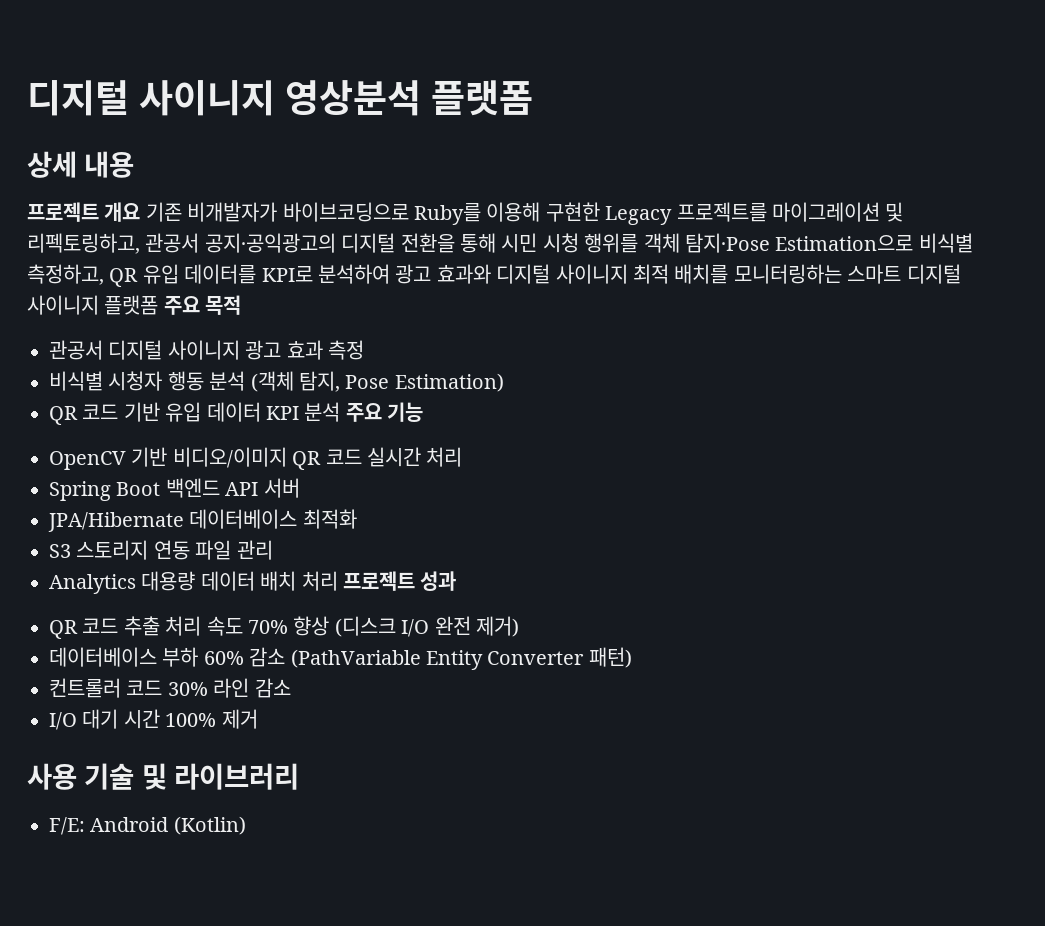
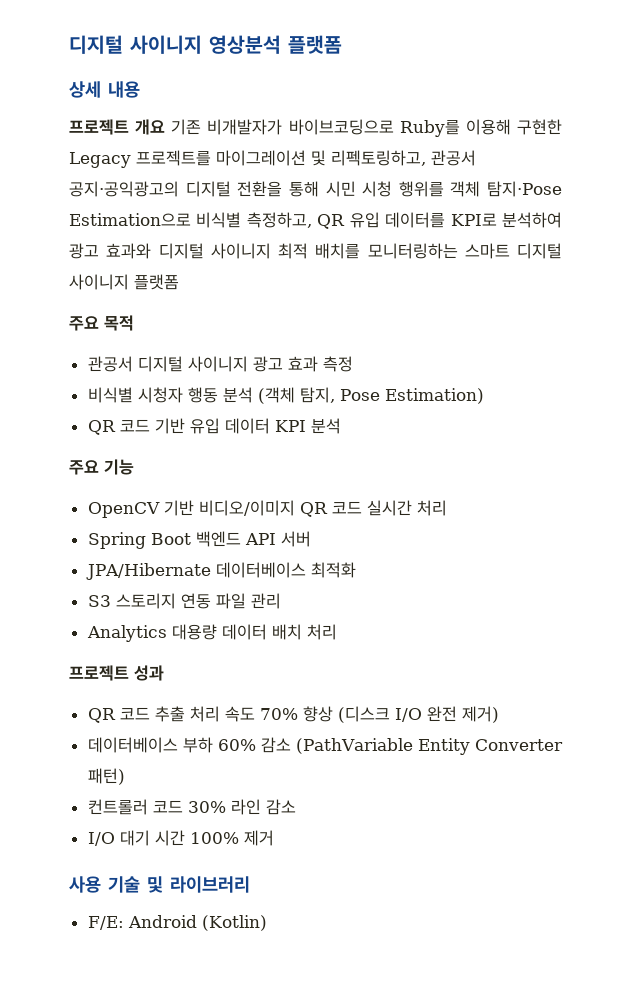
- 프로젝트 개요 기존 비개발자가 바이브코딩으로 Ruby를 이용해 구현한 Legacy 프로젝트를 마이그레이션 및 리펙토링하고, 관공서 공지·공익광고의 디지털 전환을 통해 시민 시청 행위를 객체 탐지·Pose Estimation으로 비식별 측정하고, QR 유입 데이터를 KPI로 분석하여 광고 효과와 디지털 사이니지 최적 배치를 모니터링하는 스마트 디지털 사이니지 플랫폼 주요 목적
+ 프로젝트 개요 기존 비개발자가 바이브코딩으로 Ruby를 이용해 구현한 Legacy 프로젝트를 마이그레이션 및 리펙토링하고, 관공서 공지·공익광고의 디지털 전환을 통해 시민 시청 행위를 객체 탐지·Pose Estimation으로 비식별 측정하고, QR 유입 데이터를 KPI로 분석하여 광고 효과와 디지털 사이니지 최적 배치를 모니터링하는 스마트 디지털 사이니지 플랫폼
+ 주요 목적
- QR 코드 기반 유입 데이터 KPI 분석 주요 기능
+ QR 코드 기반 유입 데이터 KPI 분석
+ 주요 기능
- Analytics 대용량 데이터 배치 처리 프로젝트 성과
+ Analytics 대용량 데이터 배치 처리
+ 프로젝트 성과

